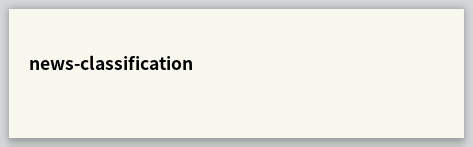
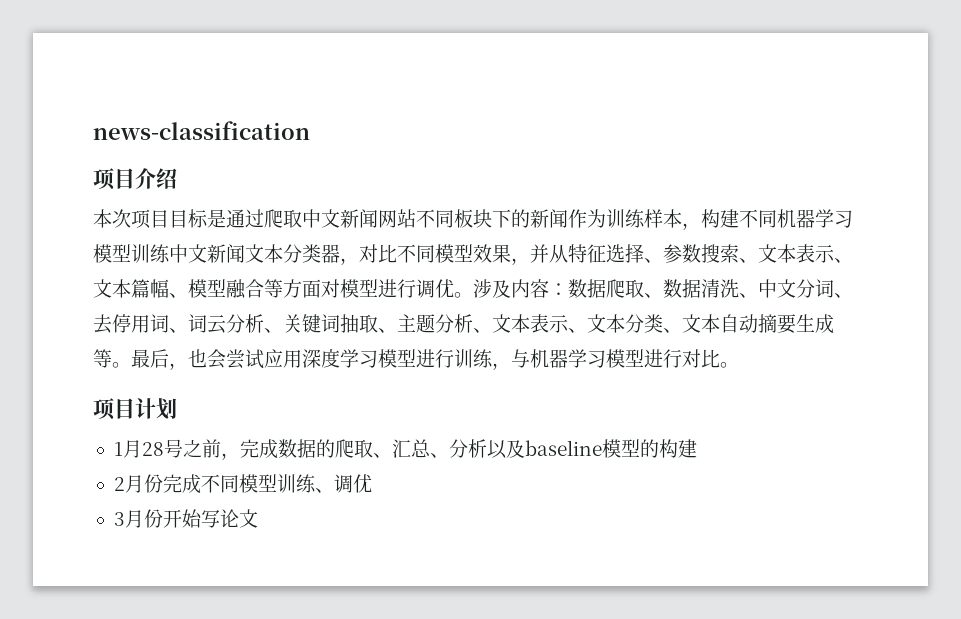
+ 项目介绍
+ 本次项目目标是通过爬取中文新闻网站不同板块下的新闻作为训练样本，构建不同机器学习模型训练中文新闻文本分类器，对比不同模型效果，并从特征选择、参数搜索、文本表示、文本篇幅、模型融合等方面对模型进行调优。涉及内容：数据爬取、数据清洗、中文分词、去停用词、词云分析、关键词抽取、主题分析、文本表示、文本分类、文本自动摘要生成等。最后，也会尝试应用深度学习模型进行训练，与机器学习模型进行对比。
+ 项目计划
+ 1月28号之前，完成数据的爬取、汇总、分析以及baseline模型的构建
+ 2月份完成不同模型训练、调优
+ 3月份开始写论文

